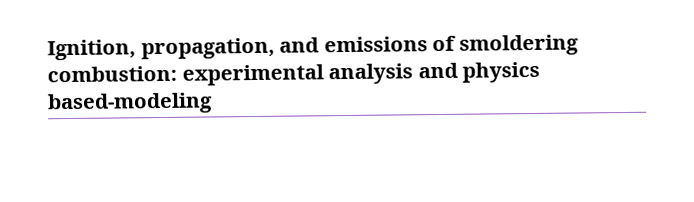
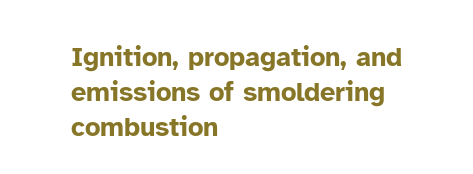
- Ignition, propagation, and emissions of smoldering combustion: experimental analysis and physics based-modeling
+ Ignition, propagation, and emissions of smoldering combustion

